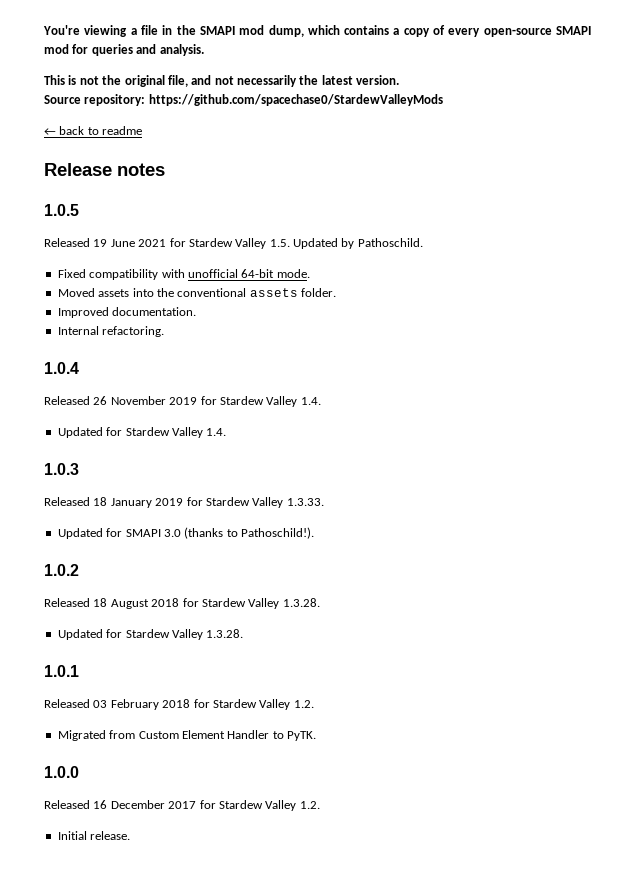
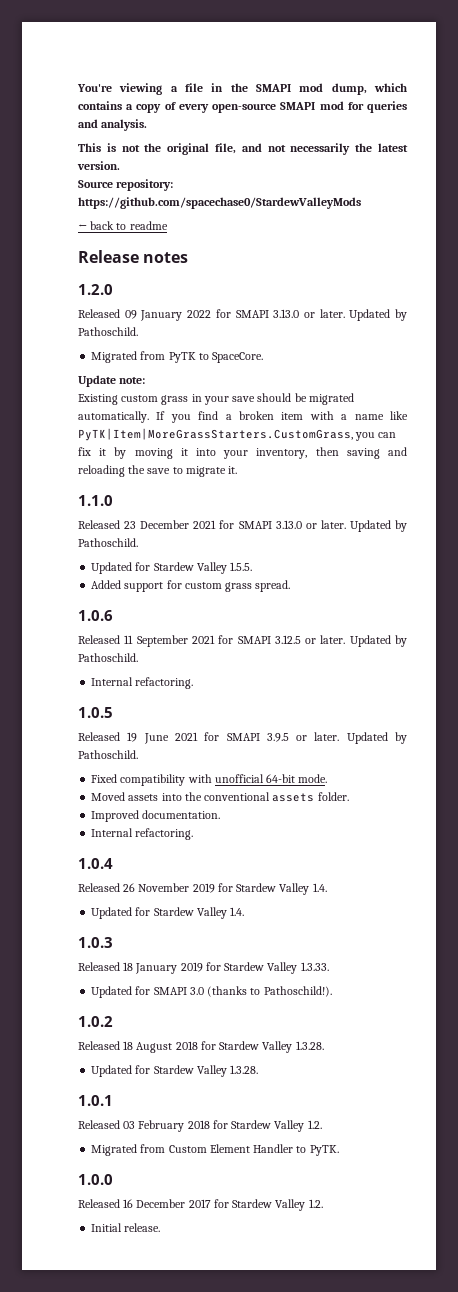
+ 1.2.0
+ Released 09 January 2022 for SMAPI 3.13.0 or later. Updated by Pathoschild.
+ Migrated from PyTK to SpaceCore.
+ Update note:
+ Existing custom grass in your save should be migrated automatically. If you find a broken item with a name like PyTK|Item|MoreGrassStarters.CustomGrass, you can fix it by moving it into your inventory, then saving and reloading the save to migrate it.
+ 1.1.0
+ Released 23 December 2021 for SMAPI 3.13.0 or later. Updated by Pathoschild.
+ Updated for Stardew Valley 1.5.5.
+ Added support for custom grass spread.
+ 1.0.6
+ Released 11 September 2021 for SMAPI 3.12.5 or later. Updated by Pathoschild.
+ Internal refactoring.
- Released 19 June 2021 for Stardew Valley 1.5. Updated by Pathoschild.
+ Released 19 June 2021 for SMAPI 3.9.5 or later. Updated by Pathoschild.

